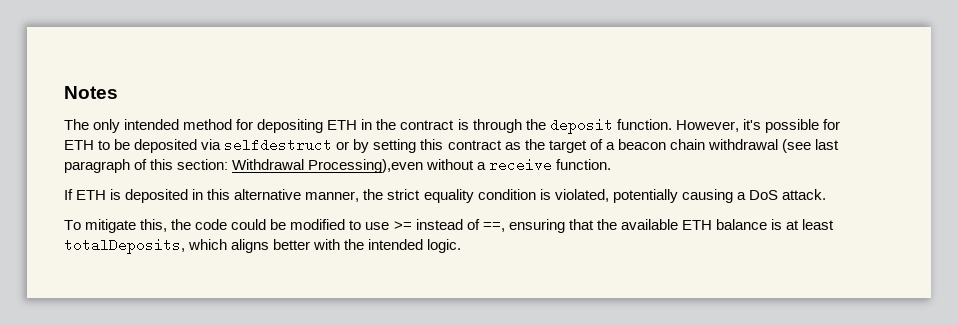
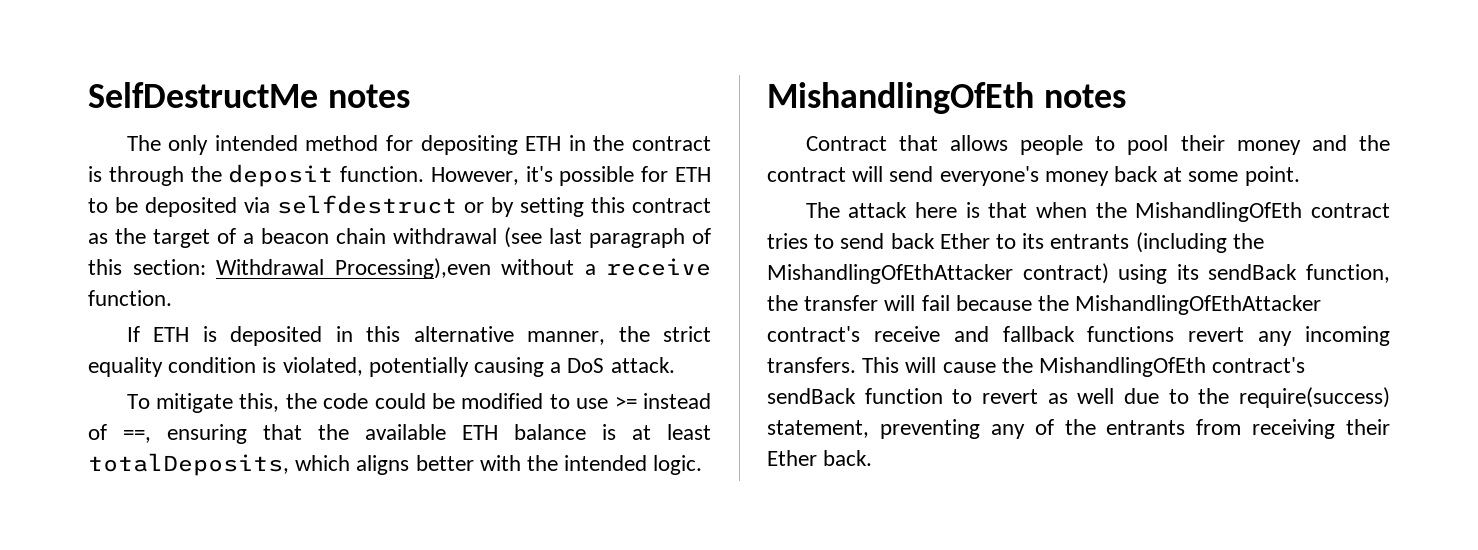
- Notes
+ SelfDestructMe notes
+ MishandlingOfEth notes
+ Contract that allows people to pool their money and the contract will send everyone's money back at some point.
+ The attack here is that when the MishandlingOfEth contract tries to send back Ether to its entrants (including the MishandlingOfEthAttacker contract) using its sendBack function, the transfer will fail because the MishandlingOfEthAttacker contract's receive and fallback functions revert any incoming transfers. This will cause the MishandlingOfEth contract's sendBack function to revert as well due to the require(success) statement, preventing any of the entrants from receiving their Ether back.

